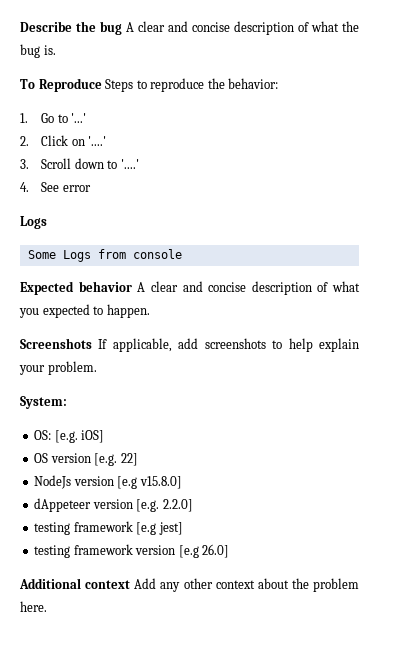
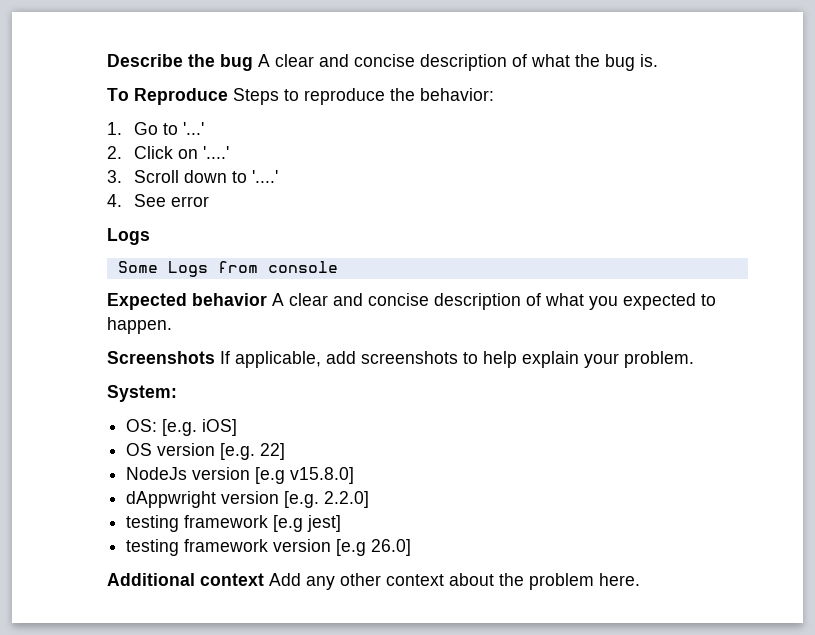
- dAppeteer version [e.g. 2.2.0]
+ dAppwright version [e.g. 2.2.0]

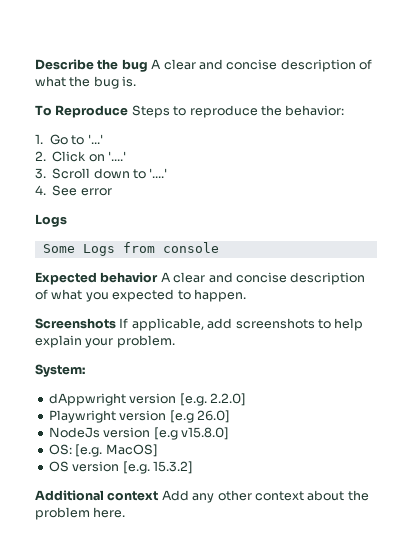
- OS: [e.g. iOS]
- OS version [e.g. 22]
+ dAppwright version [e.g. 2.2.0]
+ Playwright version [e.g 26.0]
  NodeJs version [e.g v15.8.0]
- dAppwright version [e.g. 2.2.0]
- testing framework [e.g jest]
- testing framework version [e.g 26.0]
+ OS: [e.g. MacOS]
+ OS version [e.g. 15.3.2]

